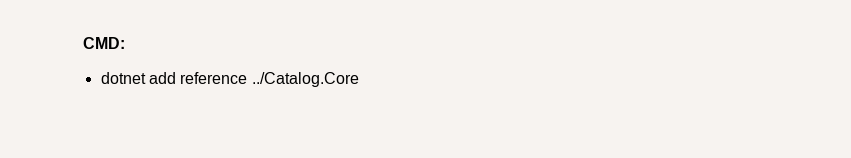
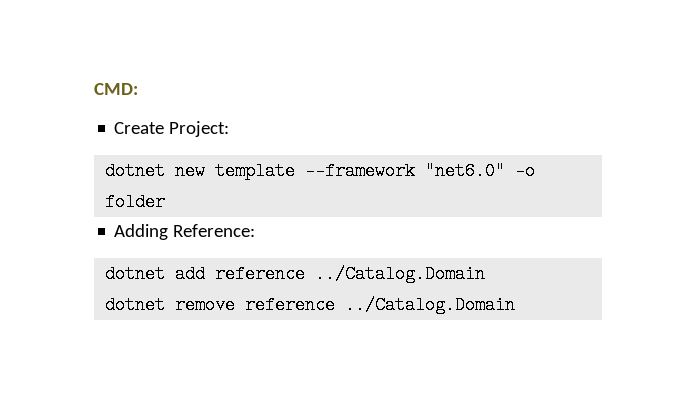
- dotnet add reference ../Catalog.Core
+ Create Project:
+ dotnet new template --framework "net6.0" -o folder
+ Adding Reference:
+ dotnet add reference ../Catalog.Domain
+ dotnet remove reference ../Catalog.Domain

